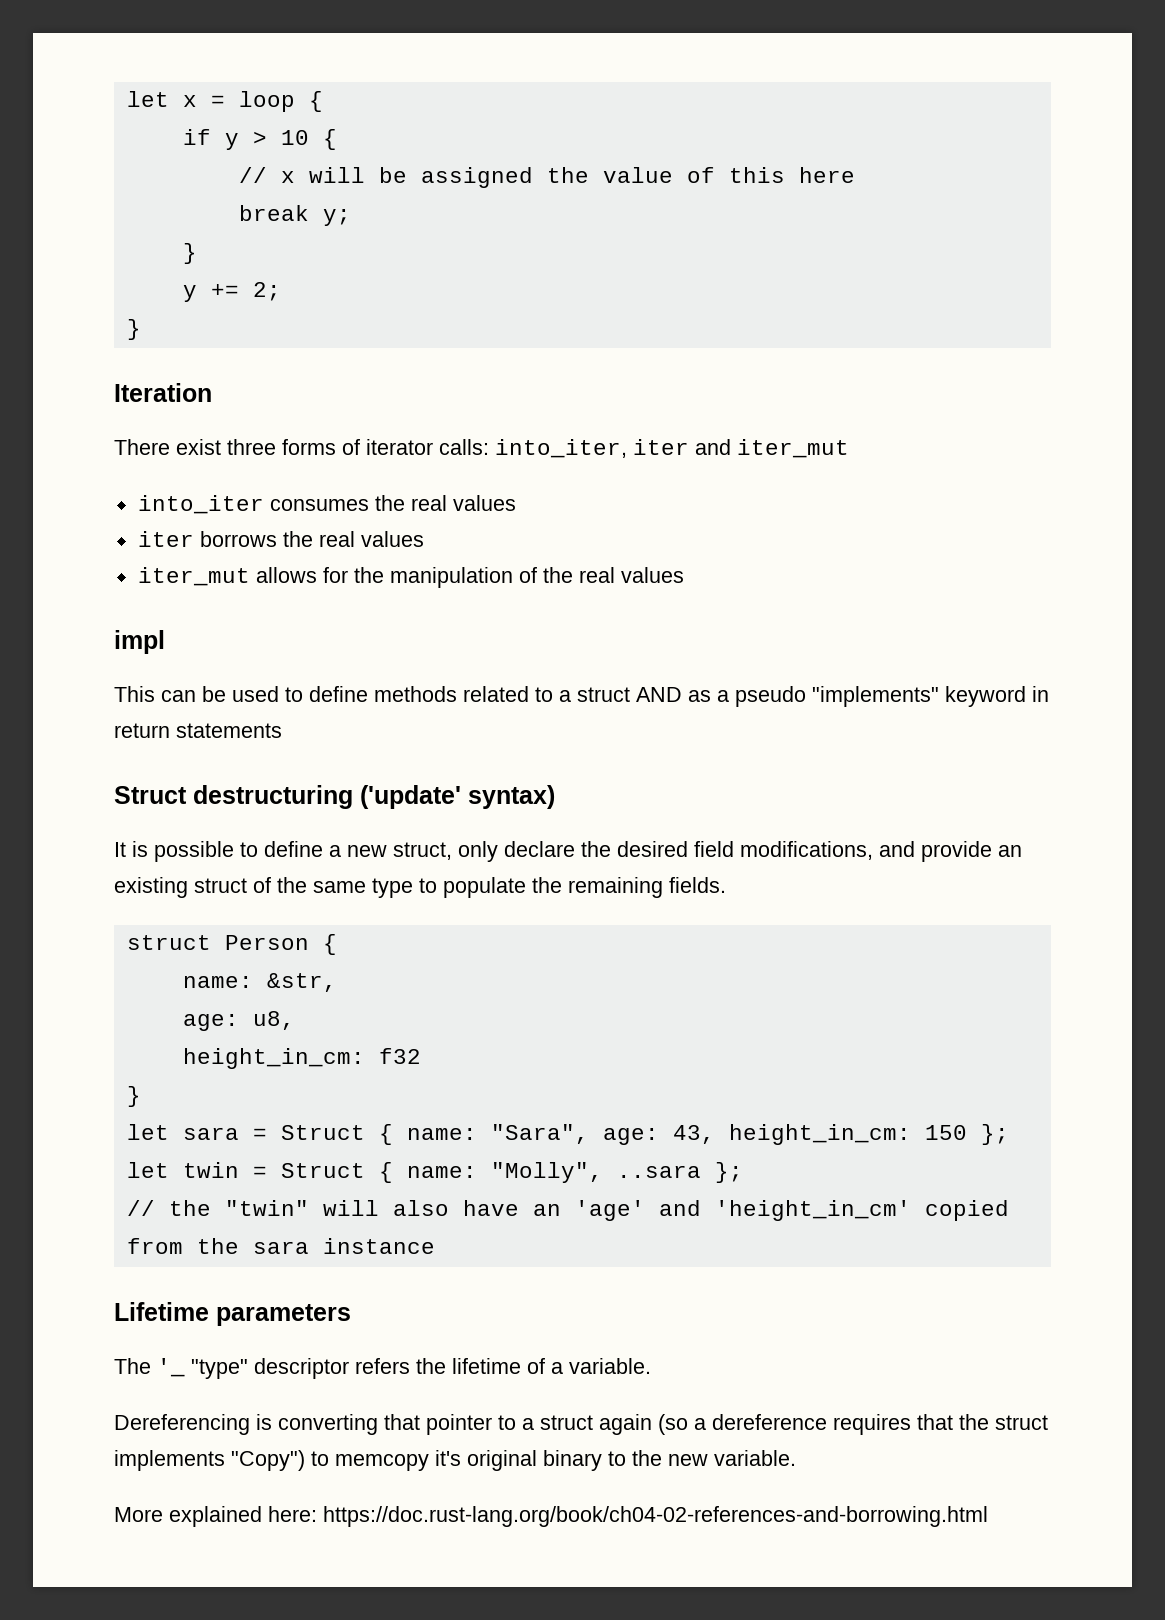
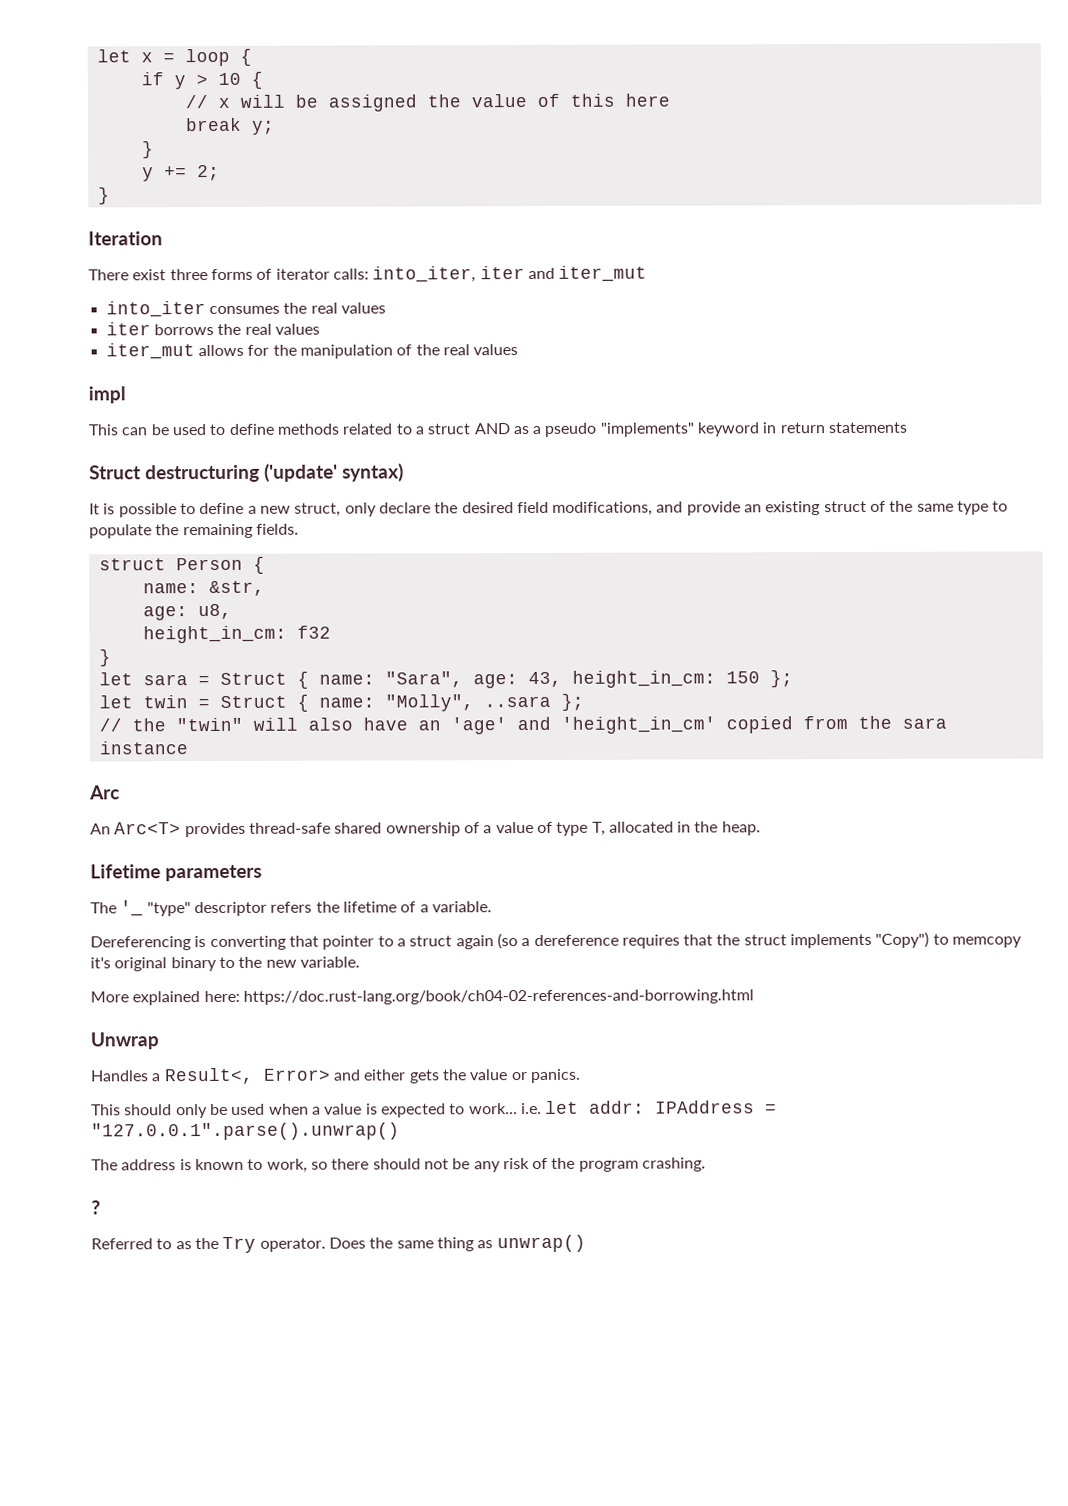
+ Arc
+ An Arc<T> provides thread-safe shared ownership of a value of type T, allocated in the heap.
+ Unwrap
+ Handles a Result<, Error> and either gets the value or panics.
+ This should only be used when a value is expected to work... i.e. let addr: IPAddress = "127.0.0.1".parse().unwrap()
+ The address is known to work, so there should not be any risk of the program crashing.
+ ?
+ Referred to as the Try operator. Does the same thing as unwrap()

